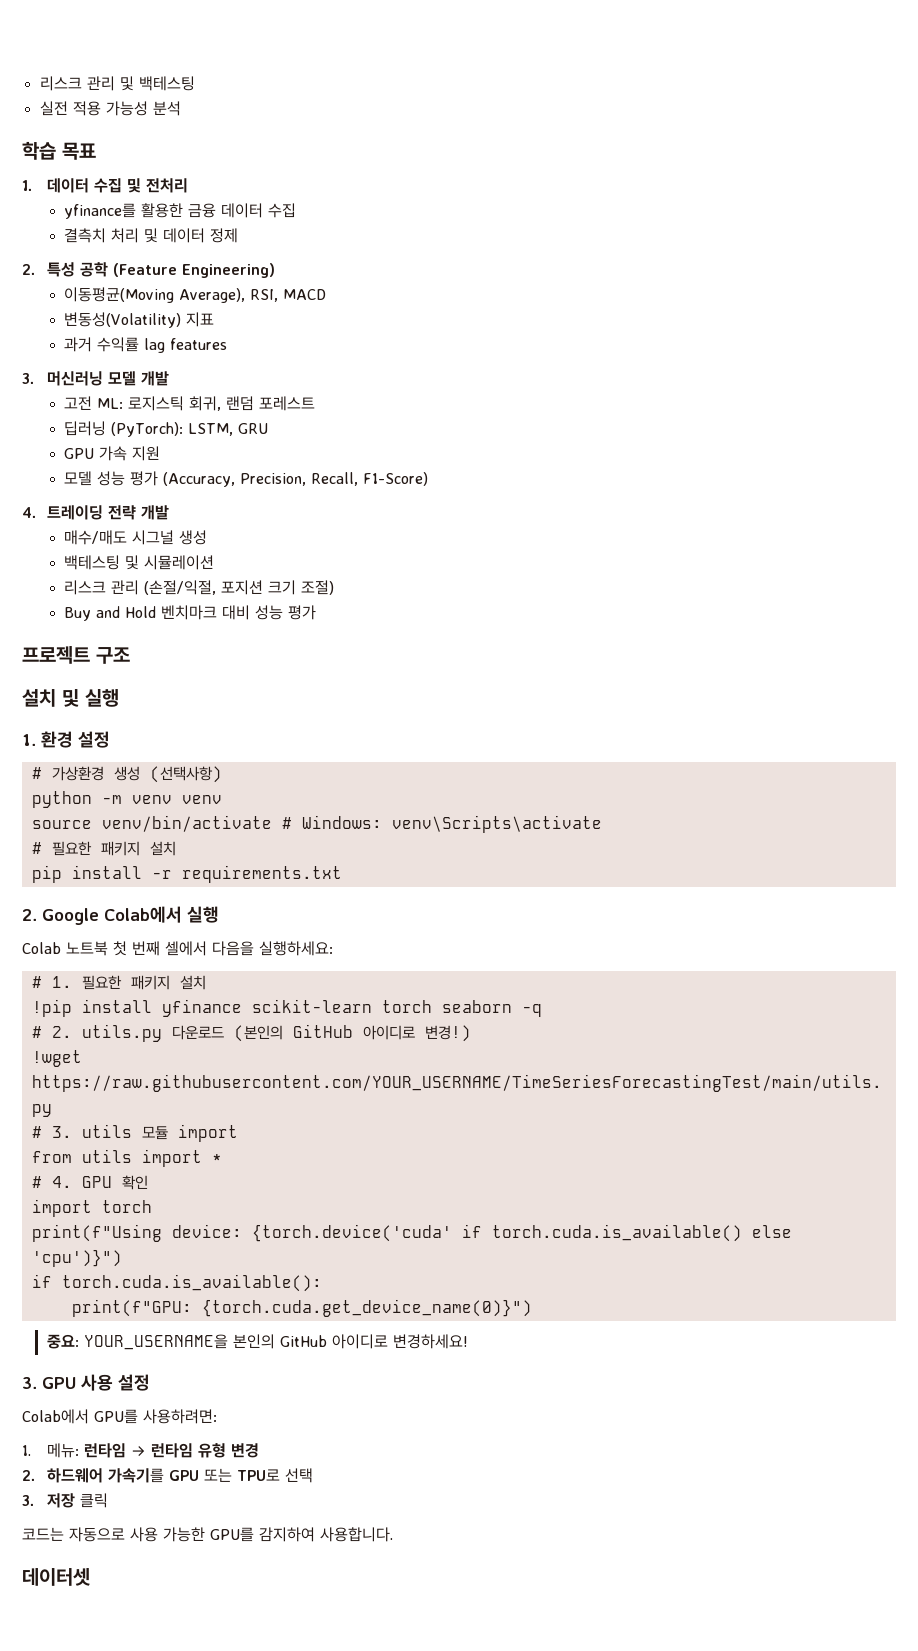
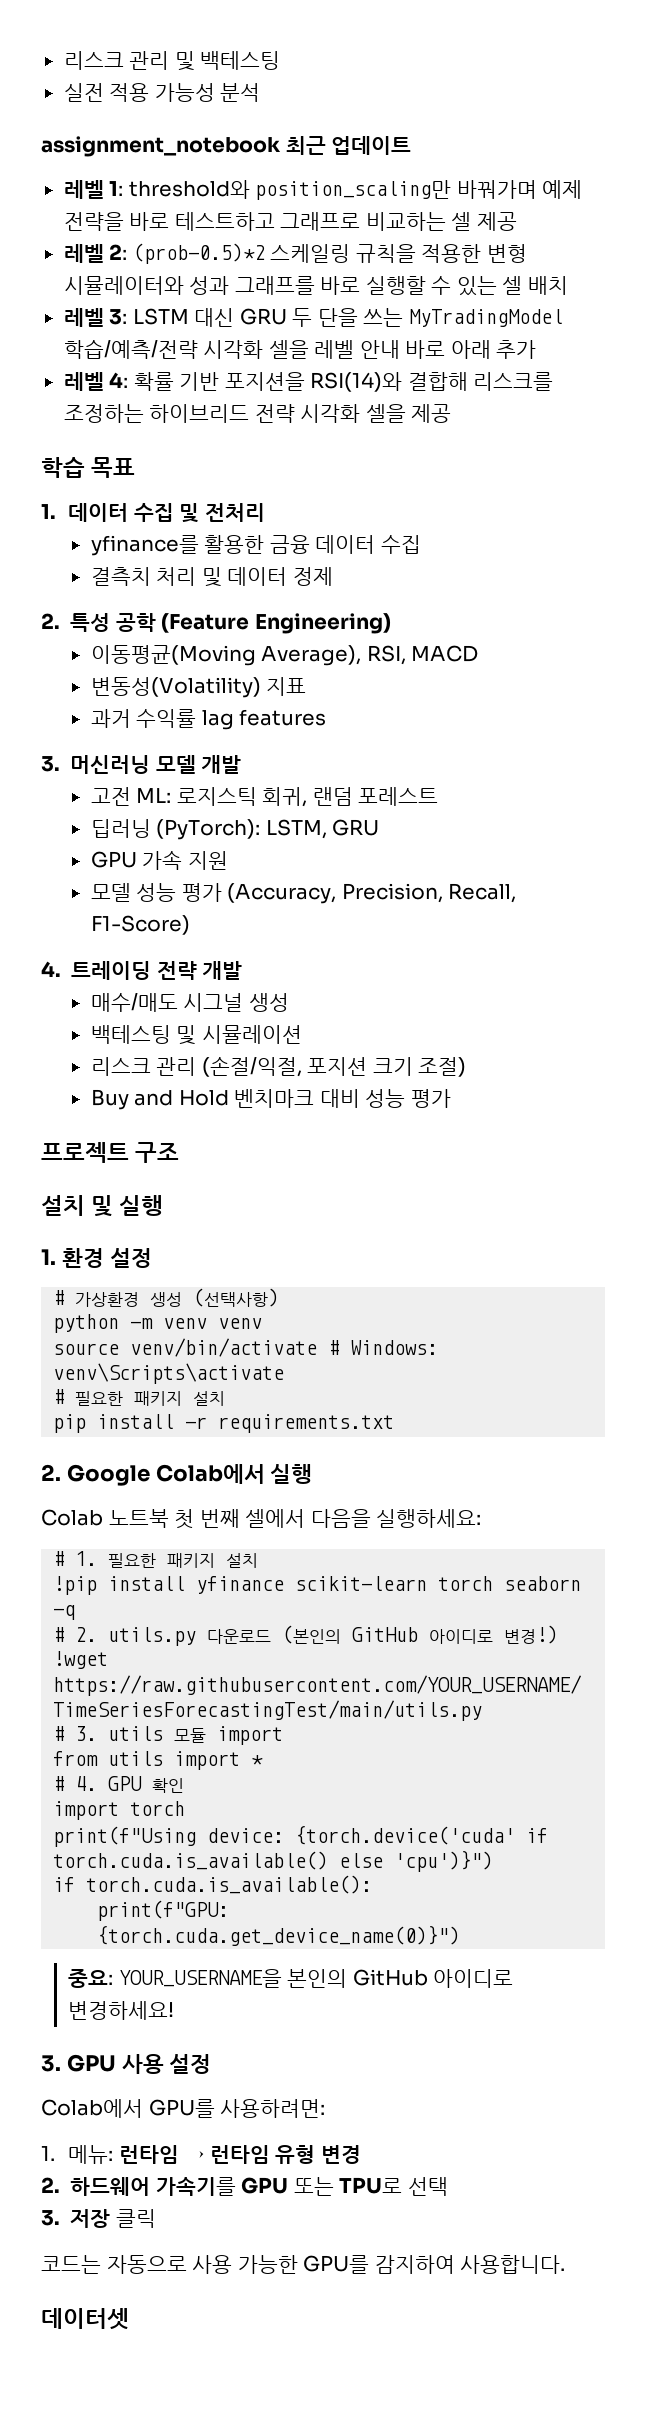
+ assignment_notebook 최근 업데이트
+ 레벨 1: threshold와 position_scaling만 바꿔가며 예제 전략을 바로 테스트하고 그래프로 비교하는 셀 제공
+ 레벨 2: (prob-0.5)*2 스케일링 규칙을 적용한 변형 시뮬레이터와 성과 그래프를 바로 실행할 수 있는 셀 배치
+ 레벨 3: LSTM 대신 GRU 두 단을 쓰는 MyTradingModel 학습/예측/전략 시각화 셀을 레벨 안내 바로 아래 추가
+ 레벨 4: 확률 기반 포지션을 RSI(14)와 결합해 리스크를 조정하는 하이브리드 전략 시각화 셀을 제공

